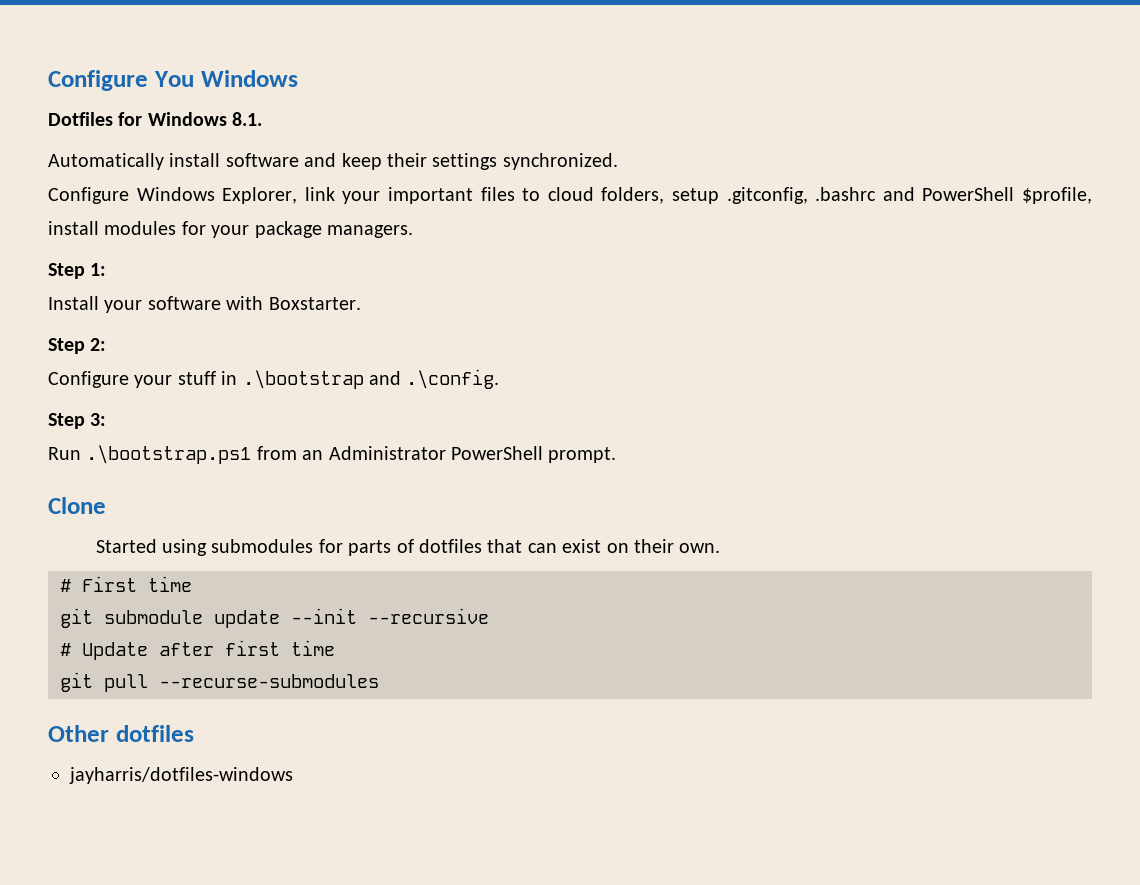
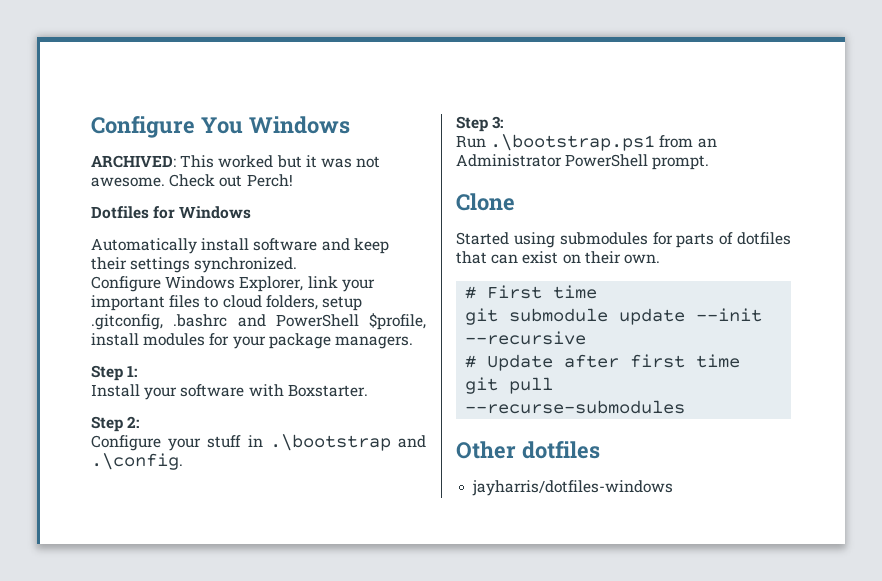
+ ARCHIVED: This worked but it was not awesome. Check out Perch!
- Dotfiles for Windows 8.1.
+ Dotfiles for Windows

